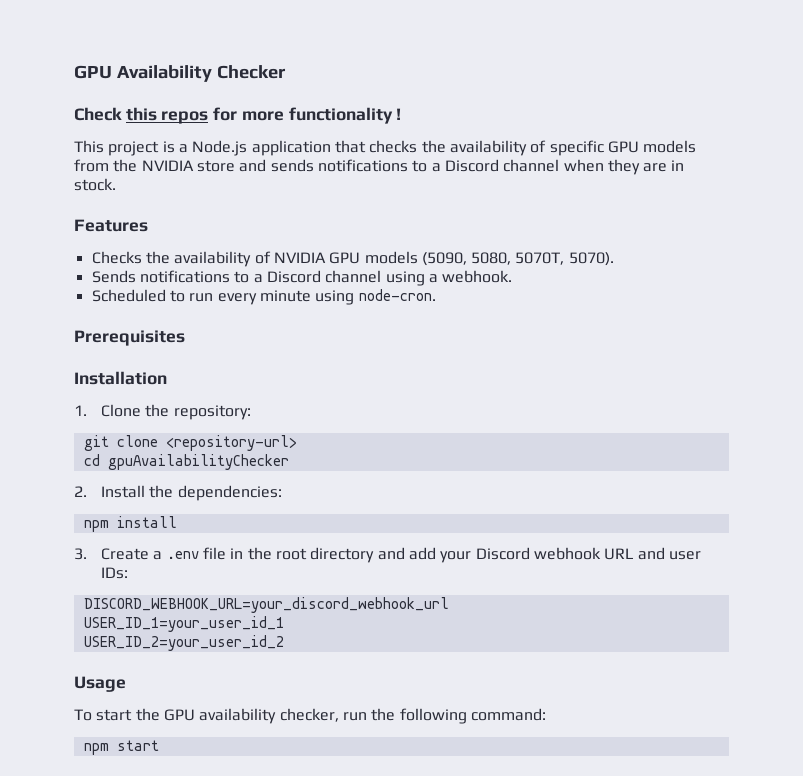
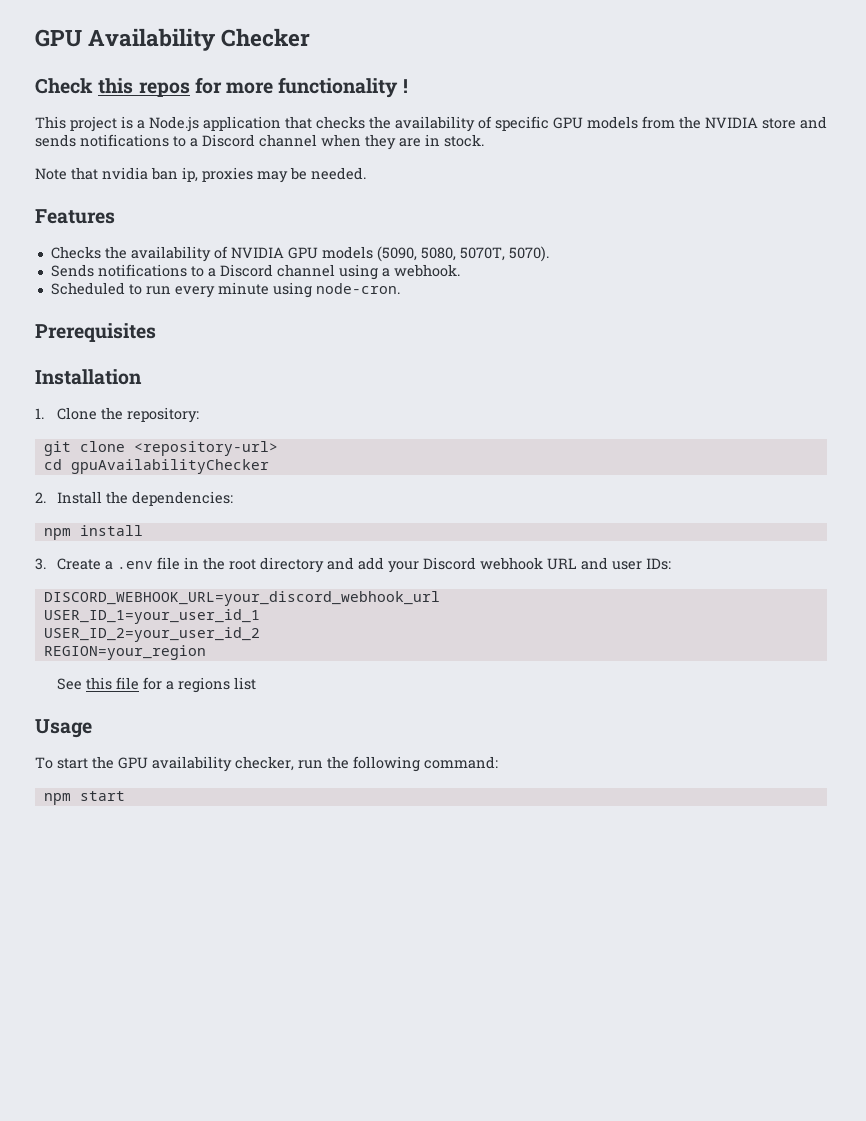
+ Note that nvidia ban ip, proxies may be needed.
+ REGION=your_region
+ See this file for a regions list

